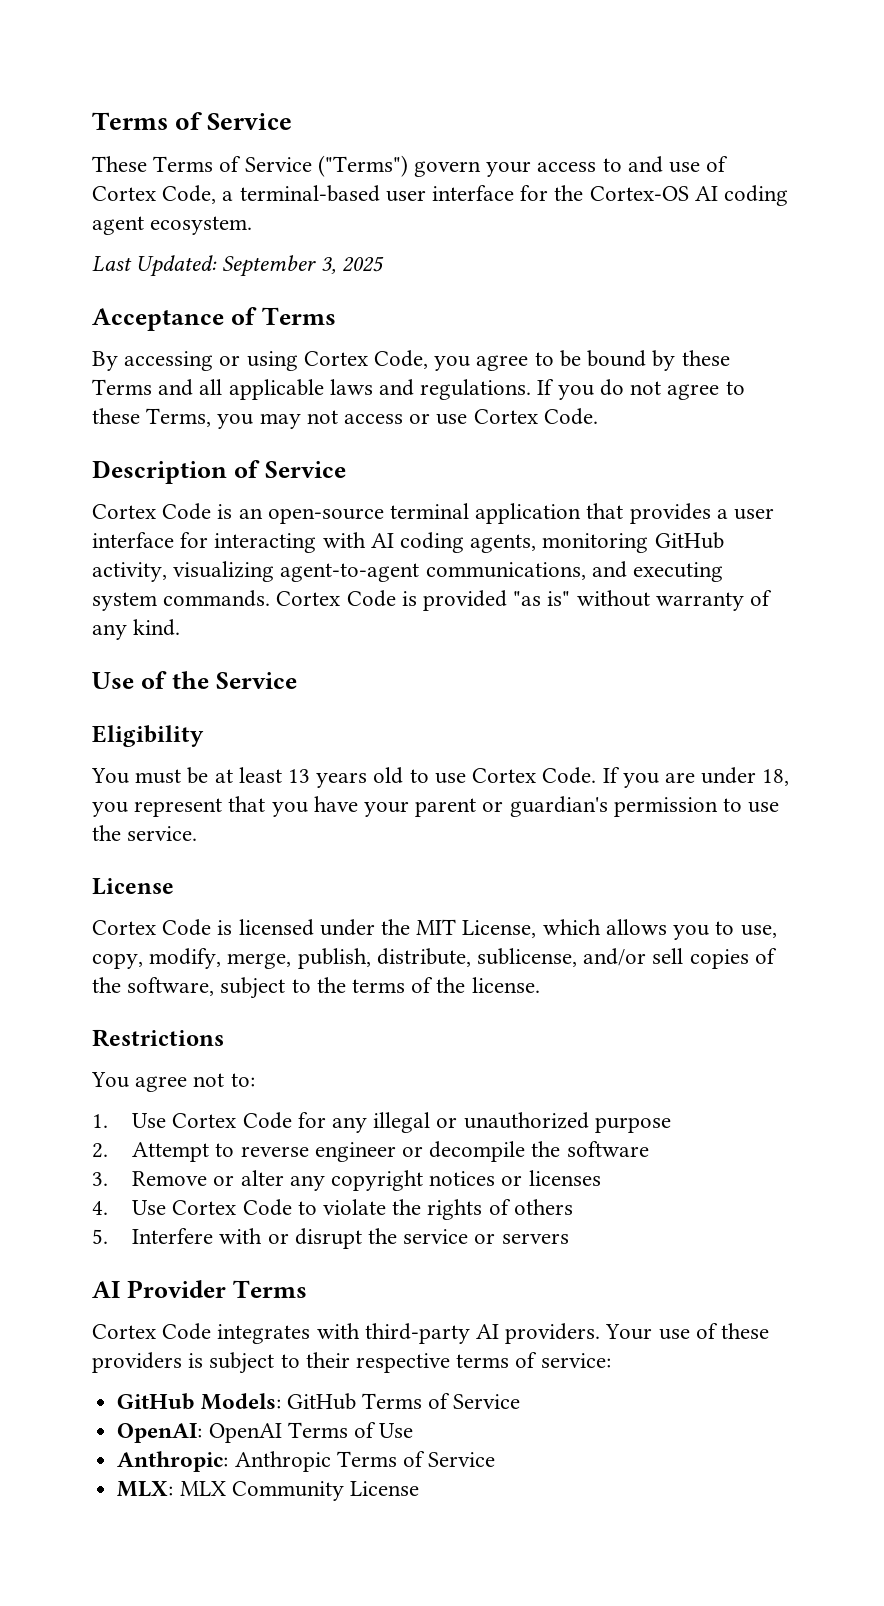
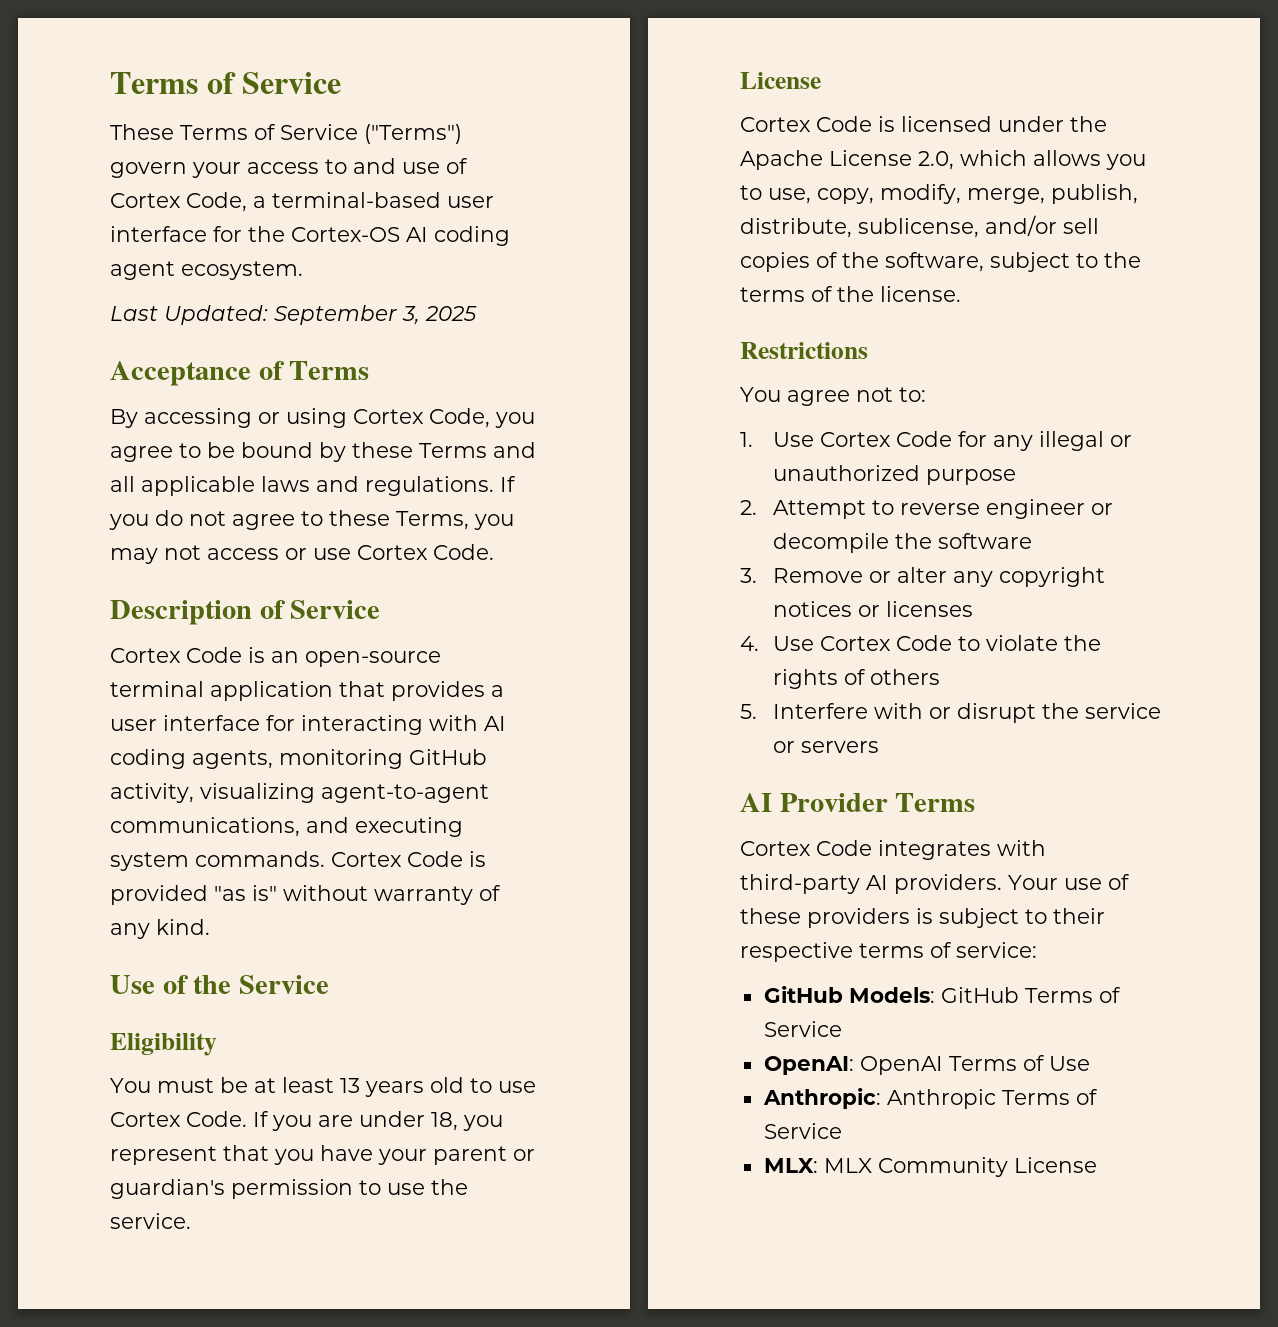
- Cortex Code is licensed under the MIT License, which allows you to use, copy, modify, merge, publish, distribute, sublicense, and/or sell copies of the software, subject to the terms of the license.
+ Cortex Code is licensed under the Apache License 2.0, which allows you to use, copy, modify, merge, publish, distribute, sublicense, and/or sell copies of the software, subject to the terms of the license.

